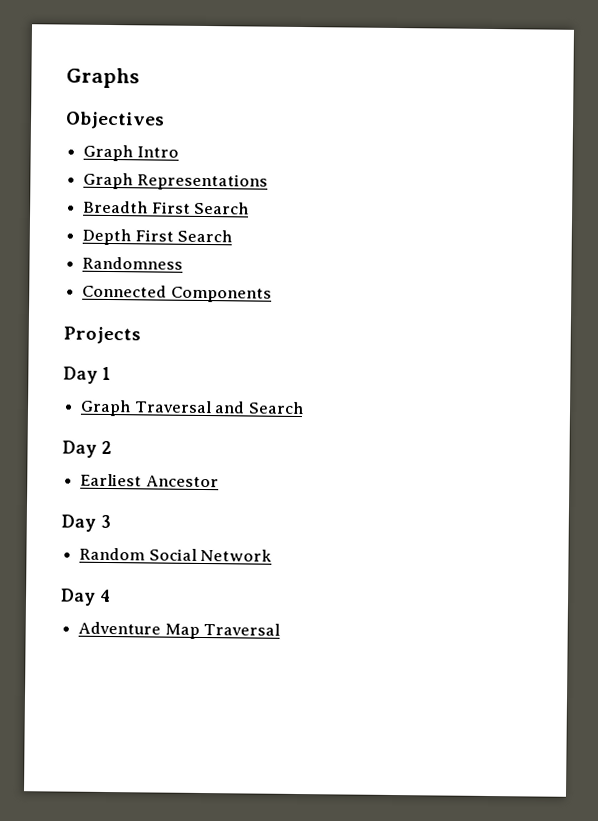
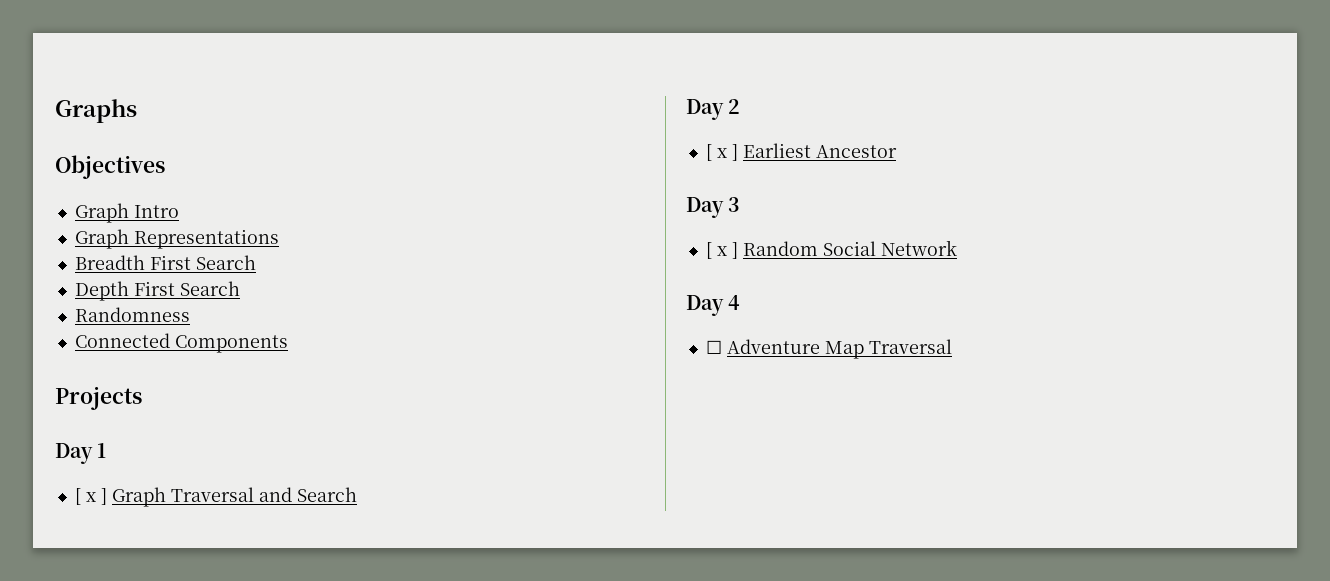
- Graph Traversal and Search
+ [ x ] Graph Traversal and Search
- Earliest Ancestor
+ [ x ] Earliest Ancestor
- Random Social Network
+ [ x ] Random Social Network
- Adventure Map Traversal
+ ☐ Adventure Map Traversal

